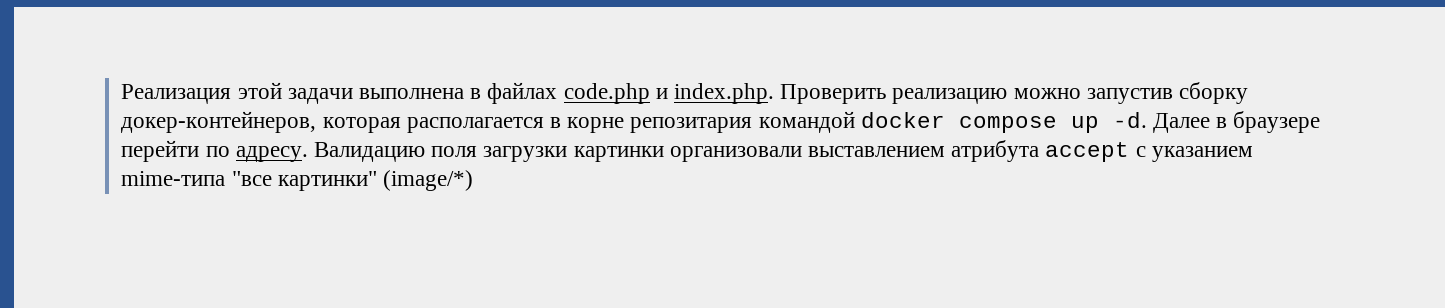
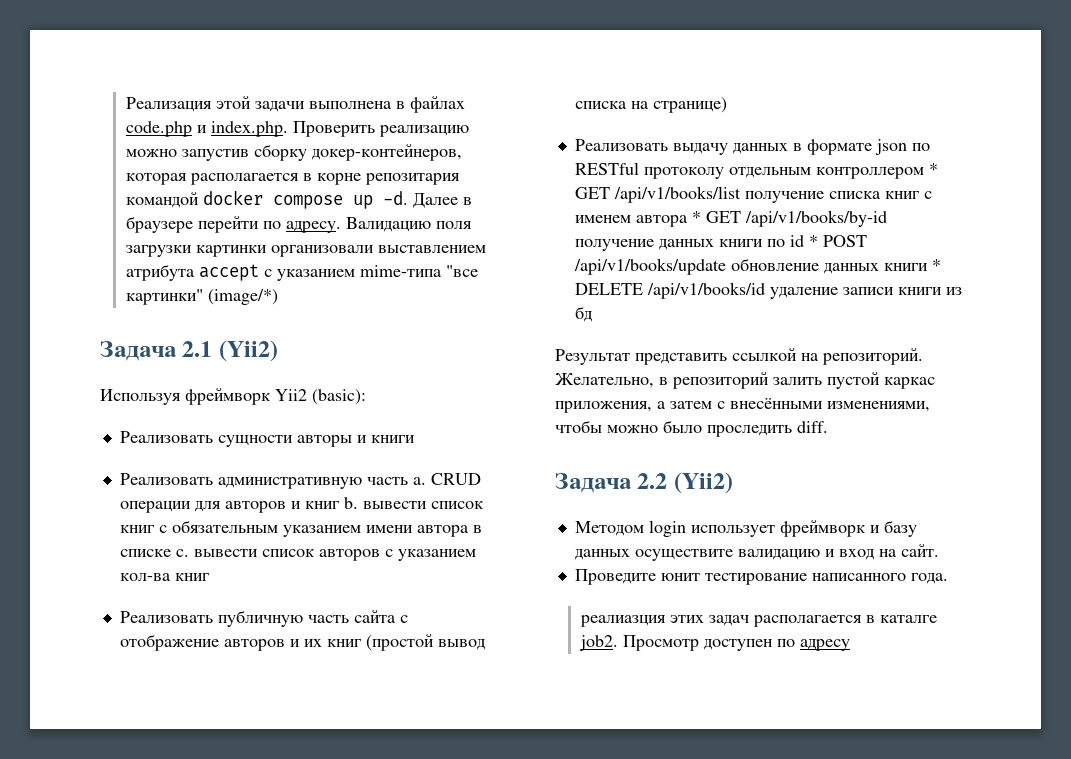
+ Задача 2.1 (Yii2)
+ Используя фреймворк Yii2 (basic):
+ Реализовать сущности авторы и книги
+ Реализовать административную часть a. CRUD операции для авторов и книг b. вывести список книг с обязательным указанием имени автора в списке c. вывести список авторов с указанием кол-ва книг
+ Реализовать публичную часть сайта с отображение авторов и их книг (простой вывод списка на странице)
+ Реализовать выдачу данных в формате json по RESTful протоколу отдельным контроллером * GET /api/v1/books/list получение списка книг с именем автора * GET /api/v1/books/by-id получение данных книги по id * POST /api/v1/books/update обновление данных книги * DELETE /api/v1/books/id удаление записи книги из бд
+ Результат представить ссылкой на репозиторий. Желательно, в репозиторий залить пустой каркас приложения, а затем с внесёнными изменениями, чтобы можно было проследить diff.
+ Задача 2.2 (Yii2)
+ Методом login использует фреймворк и базу данных осуществите валидацию и вход на сайт.
+ Проведите юнит тестирование написанного года.
+ реалиазция этих задач располагается в каталге job2. Просмотр доступен по адресу

